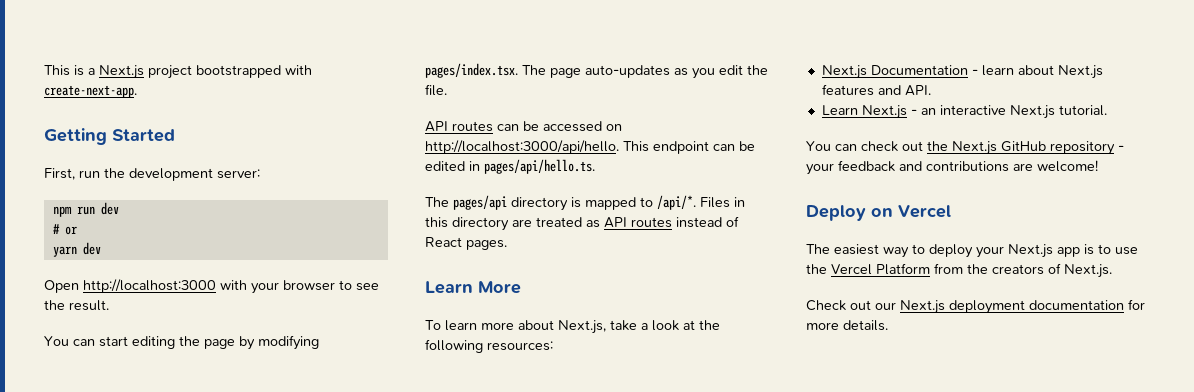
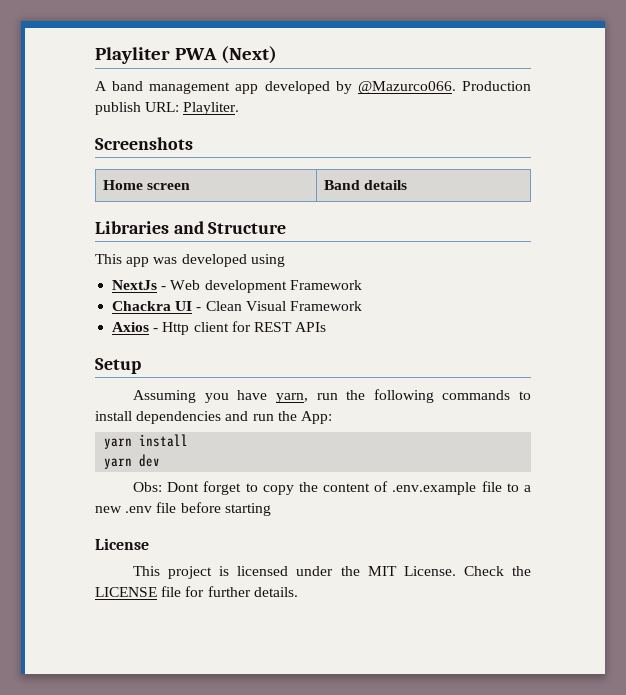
- This is a Next.js project bootstrapped with create-next-app.
- Getting Started
- First, run the development server:
- npm run dev
- # or
+ Playliter PWA (Next)
+ A band management app developed by @Mazurco066. Production publish URL: Playliter.
+ Screenshots
+ Home screen | Band details
+ Libraries and Structure
+ This app was developed using
+ NextJs - Web development Framework
+ Chackra UI - Clean Visual Framework
+ Axios - Http client for REST APIs
+ Setup
+ Assuming you have yarn, run the following commands to install dependencies and run the App:
+ yarn install
  yarn dev
- Open http://localhost:3000 with your browser to see the result.
- You can start editing the page by modifying pages/index.tsx. The page auto-updates as you edit the file.
- API routes can be accessed on http://localhost:3000/api/hello. This endpoint can be edited in pages/api/hello.ts.
- The pages/api directory is mapped to /api/*. Files in this directory are treated as API routes instead of React pages.
- Learn More
- To learn more about Next.js, take a look at the following resources:
- Next.js Documentation - learn about Next.js features and API.
- Learn Next.js - an interactive Next.js tutorial.
- You can check out the Next.js GitHub repository - your feedback and contributions are welcome!
- Deploy on Vercel
- The easiest way to deploy your Next.js app is to use the Vercel Platform from the creators of Next.js.
- Check out our Next.js deployment documentation for more details.
+ Obs: Dont forget to copy the content of .env.example file to a new .env file before starting
+ License
+ This project is licensed under the MIT License. Check the LICENSE file for further details.

